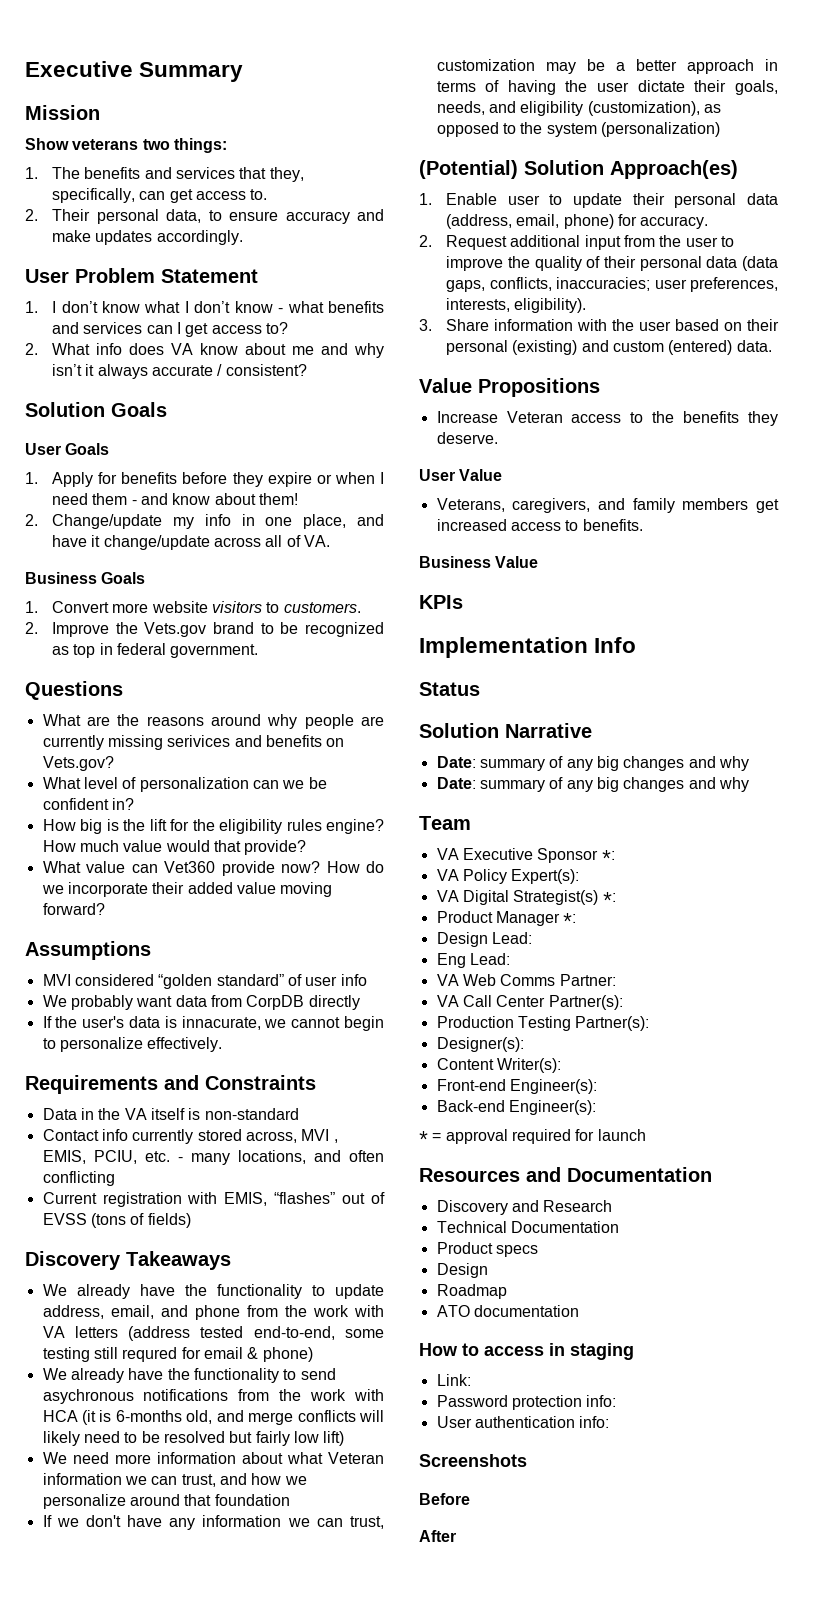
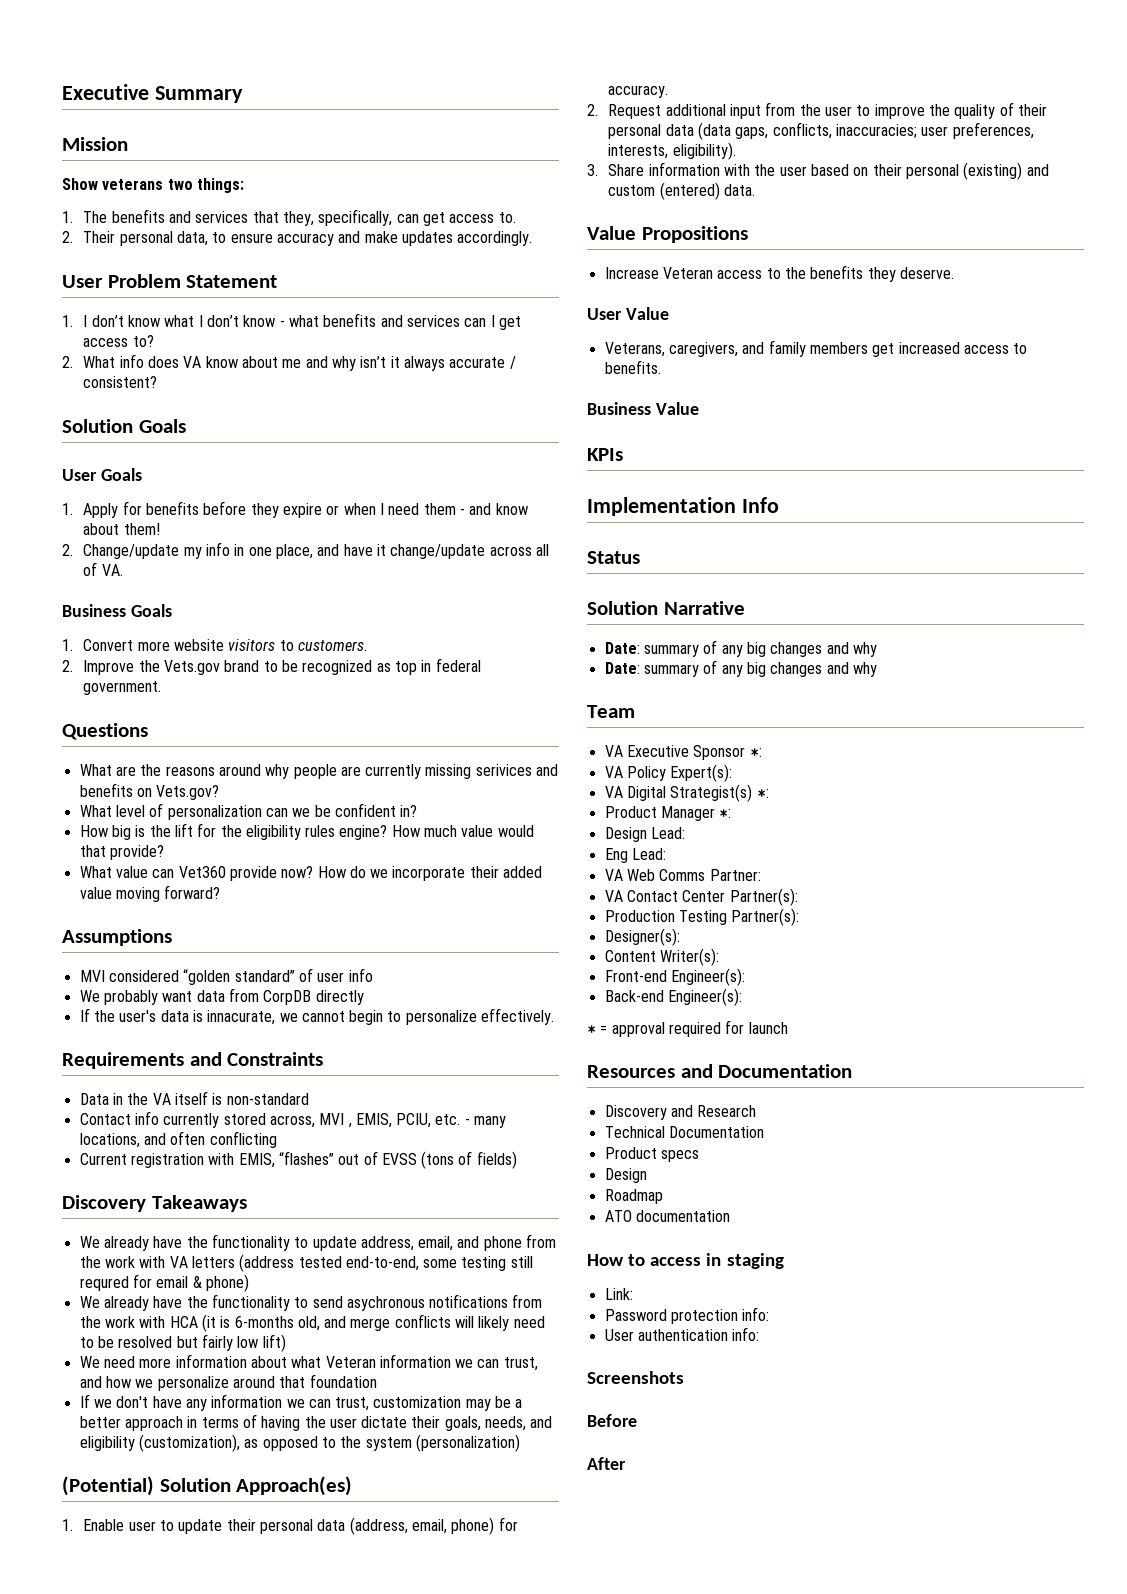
- VA Call Center Partner(s):
+ VA Contact Center Partner(s):

